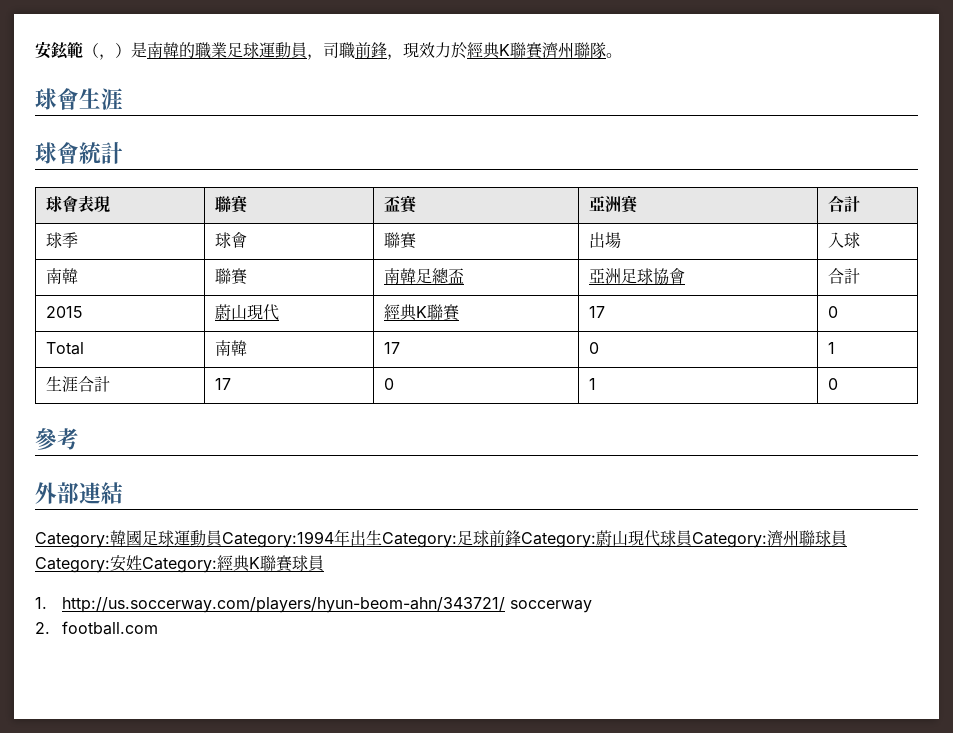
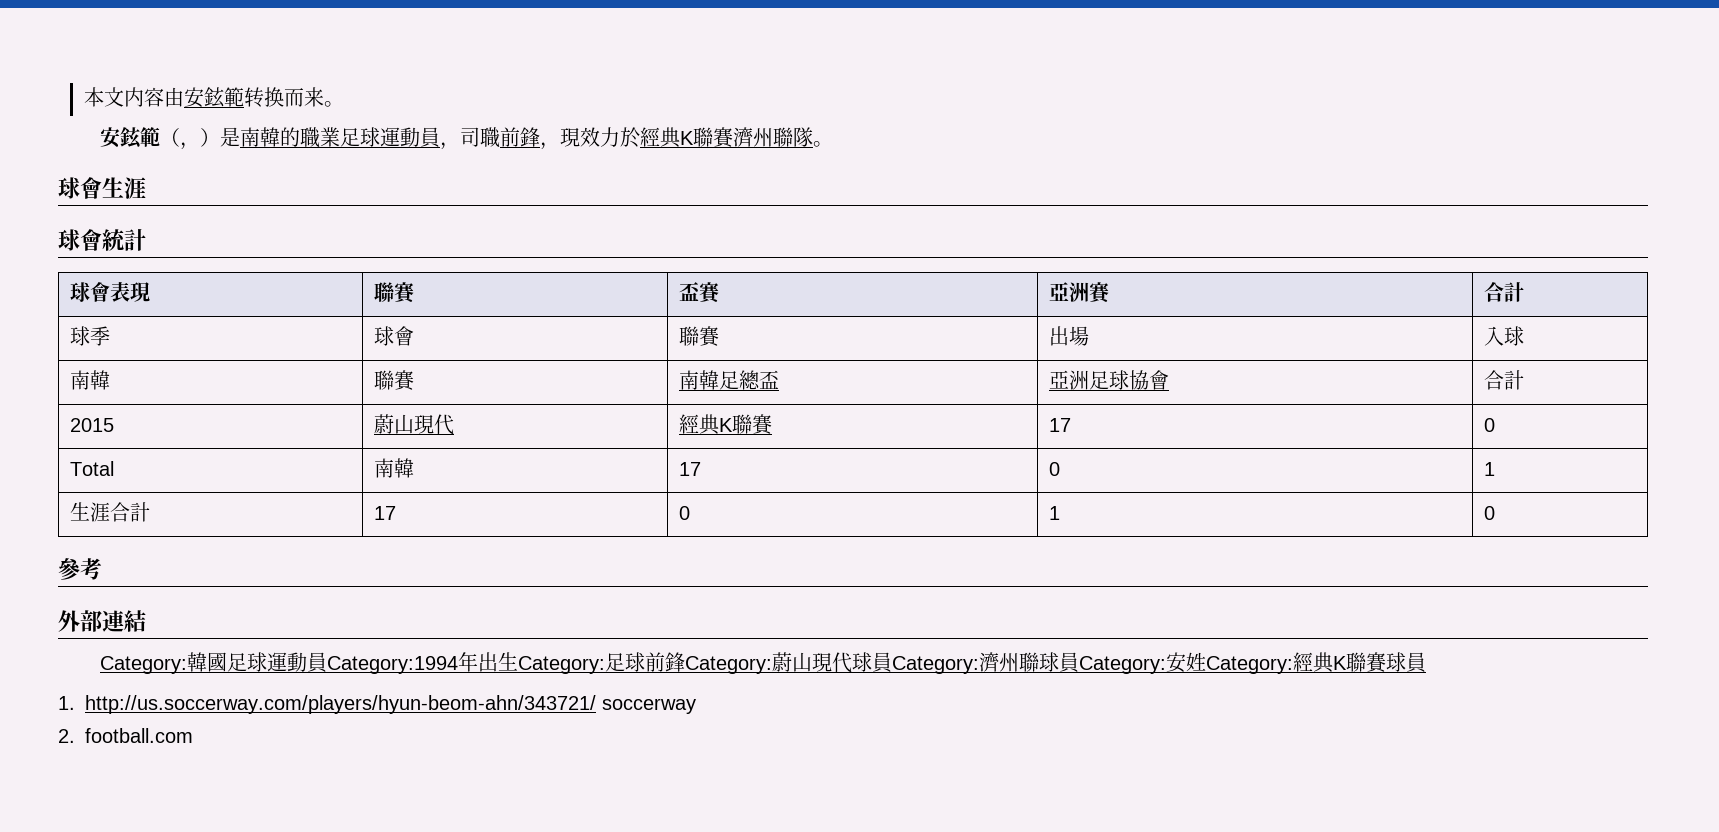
+ 本文内容由安鉉範转换而来。

